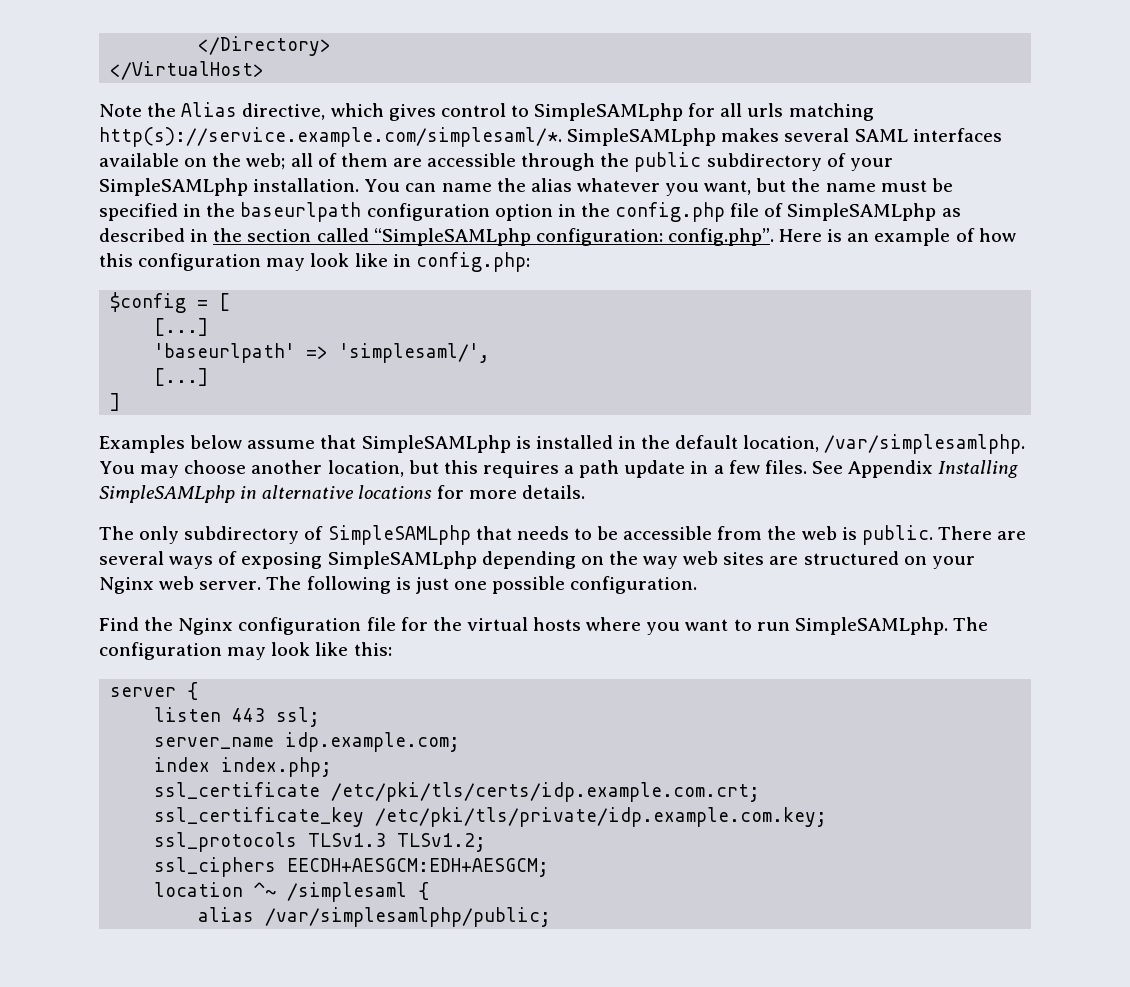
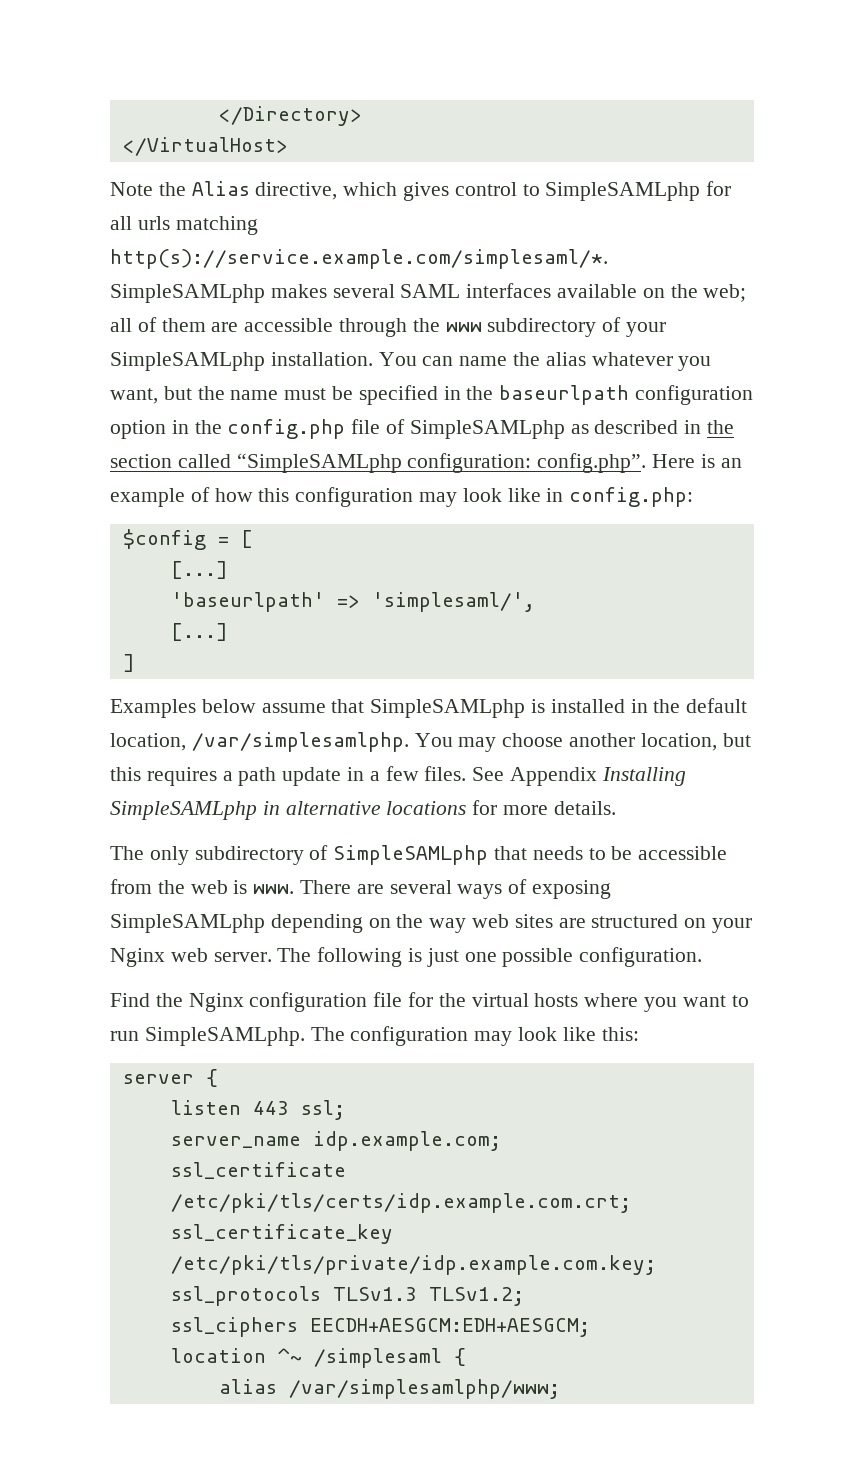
- Note the Alias directive, which gives control to SimpleSAMLphp for all urls matching http(s)://service.example.com/simplesaml/*. SimpleSAMLphp makes several SAML interfaces available on the web; all of them are accessible through the public subdirectory of your SimpleSAMLphp installation.
+ Note the Alias directive, which gives control to SimpleSAMLphp for all urls matching http(s)://service.example.com/simplesaml/*. SimpleSAMLphp makes several SAML interfaces available on the web; all of them are accessible through the www subdirectory of your SimpleSAMLphp installation.
- The only subdirectory of SimpleSAMLphp that needs to be accessible from the web is public.
+ The only subdirectory of SimpleSAMLphp that needs to be accessible from the web is www.
- index index.php;
- alias /var/simplesamlphp/public;
+ alias /var/simplesamlphp/www;

